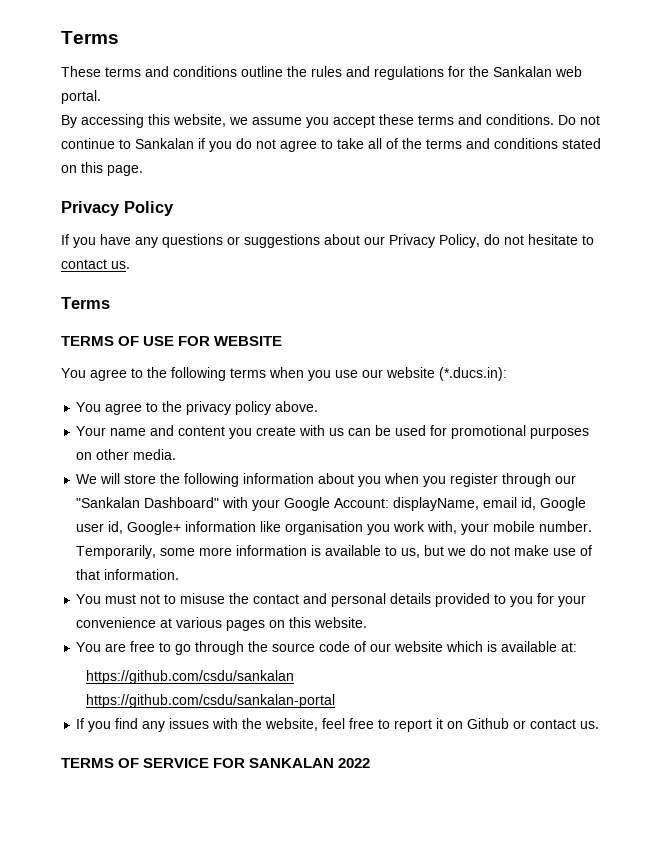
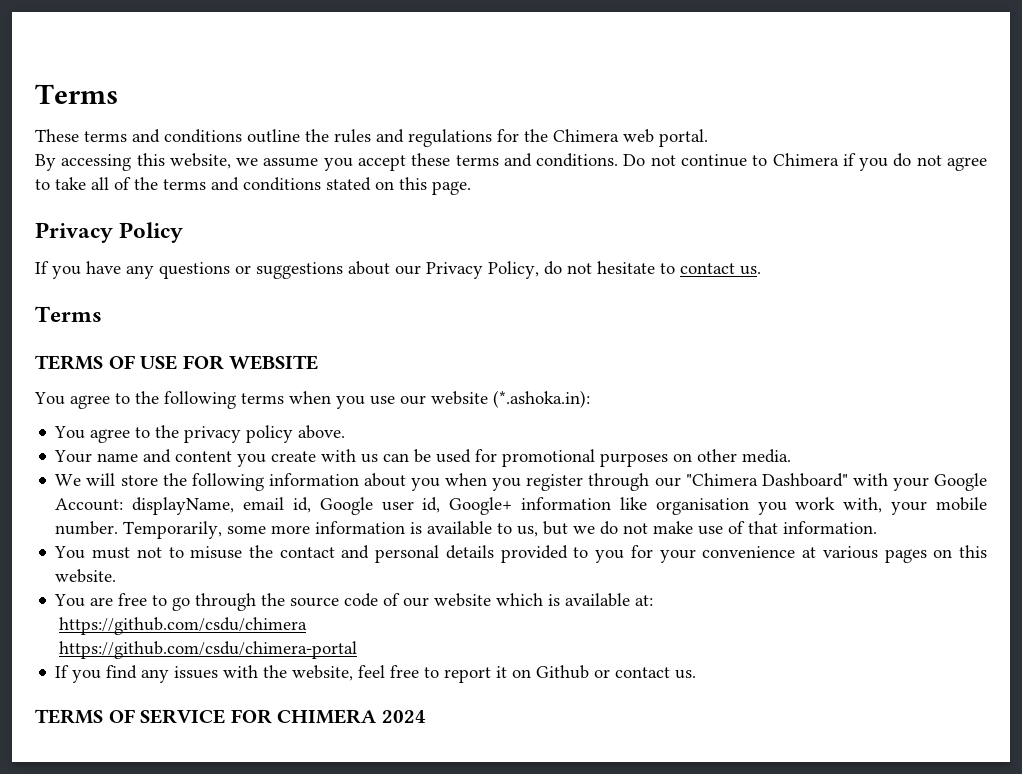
- These terms and conditions outline the rules and regulations for the Sankalan web portal.
+ These terms and conditions outline the rules and regulations for the Chimera web portal.
- Do not continue to Sankalan if you do not agree to take all of the terms and conditions stated on this page.
+ Do not continue to Chimera if you do not agree to take all of the terms and conditions stated on this page.
- You agree to the following terms when you use our website (*.ducs.in):
+ You agree to the following terms when you use our website (*.ashoka.in):
- We will store the following information about you when you register through our "Sankalan Dashboard" with your Google Account: displayName, email id, Google user id, Google+ information like organisation you work with, your mobile number.
+ We will store the following information about you when you register through our "Chimera Dashboard" with your Google Account: displayName, email id, Google user id, Google+ information like organisation you work with, your mobile number.
- https://github.com/csdu/sankalan
- https://github.com/csdu/sankalan-portal
+ https://github.com/csdu/chimera
+ https://github.com/csdu/chimera-portal
- TERMS OF SERVICE FOR SANKALAN 2022
+ TERMS OF SERVICE FOR CHIMERA 2024

